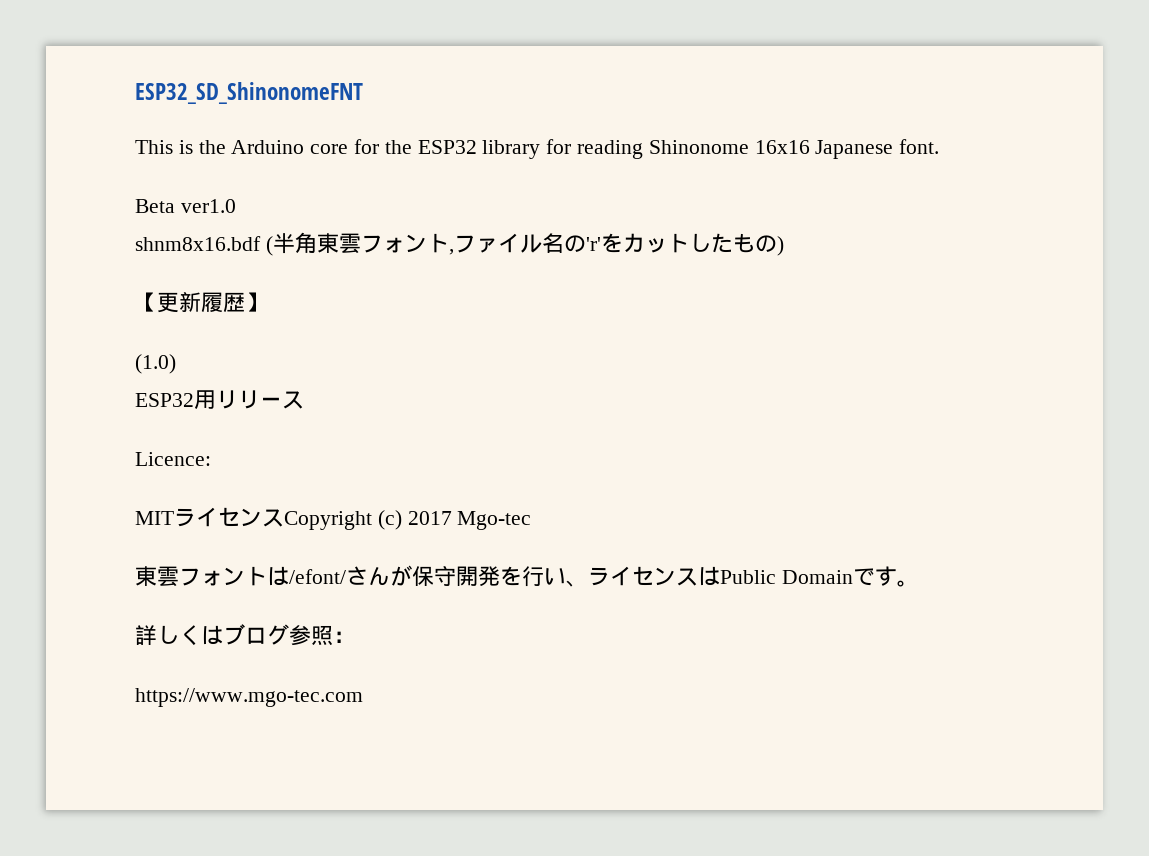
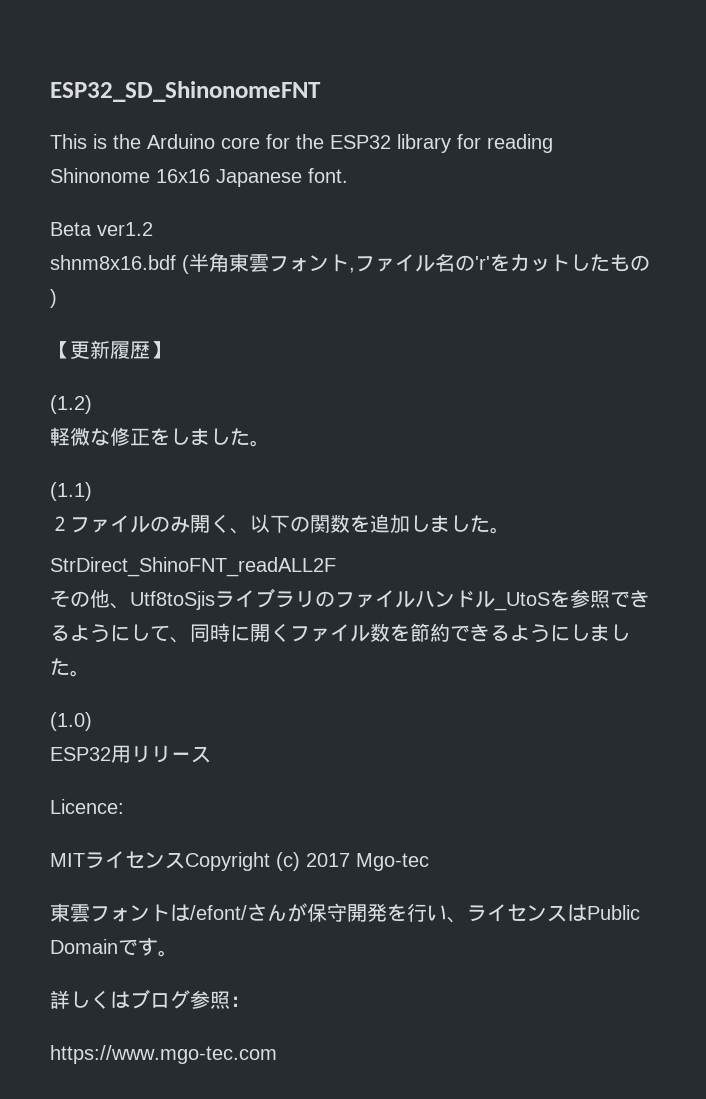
- Beta ver1.0
+ Beta ver1.2
+ (1.2)
+ 軽微な修正をしました。
+ (1.1)
+ ２ファイルのみ開く、以下の関数を追加しました。
+ StrDirect_ShinoFNT_readALL2F
+ その他、Utf8toSjisライブラリのファイルハンドル_UtoSを参照できるようにして、同時に開くファイル数を節約できるようにしました。

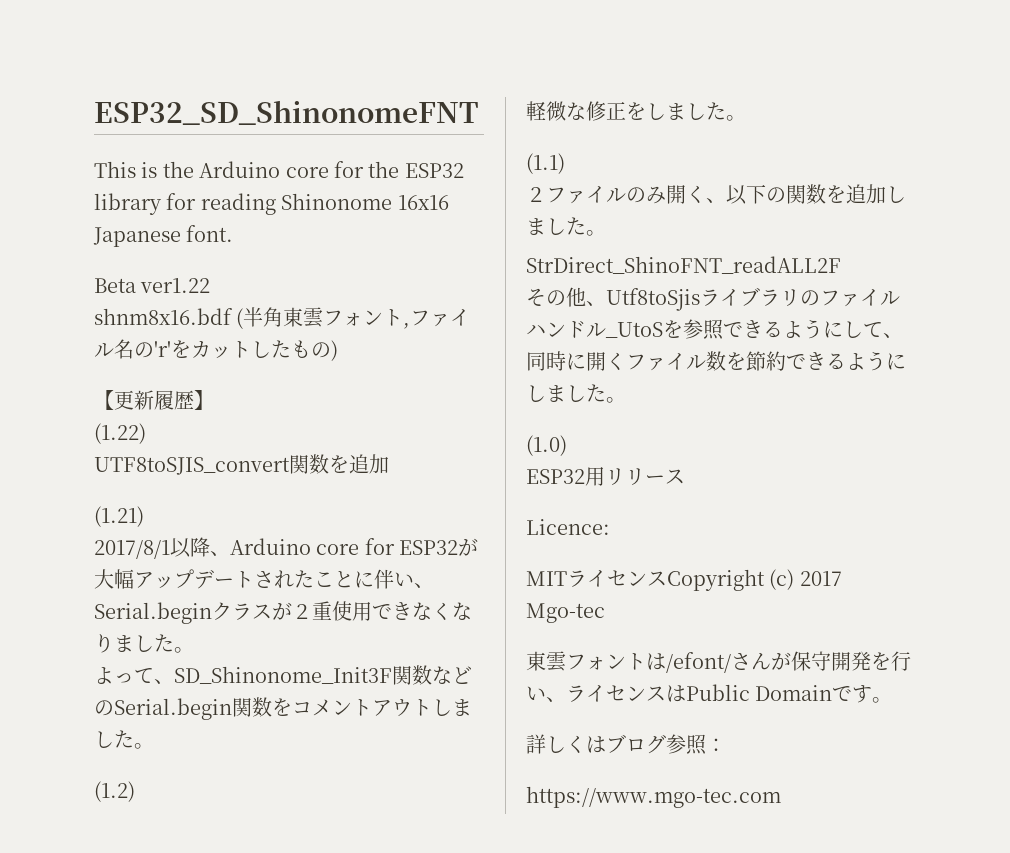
- Beta ver1.2
+ Beta ver1.22
+ (1.22)
+ UTF8toSJIS_convert関数を追加
+ (1.21)
+ 2017/8/1以降、Arduino core for ESP32が大幅アップデートされたことに伴い、Serial.beginクラスが２重使用できなくなりました。
+ よって、SD_Shinonome_Init3F関数などのSerial.begin関数をコメントアウトしました。

